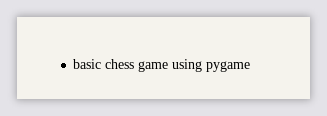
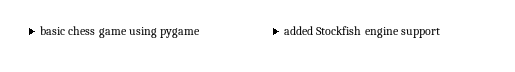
+ added Stockfish engine support

